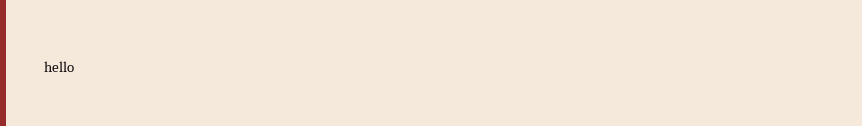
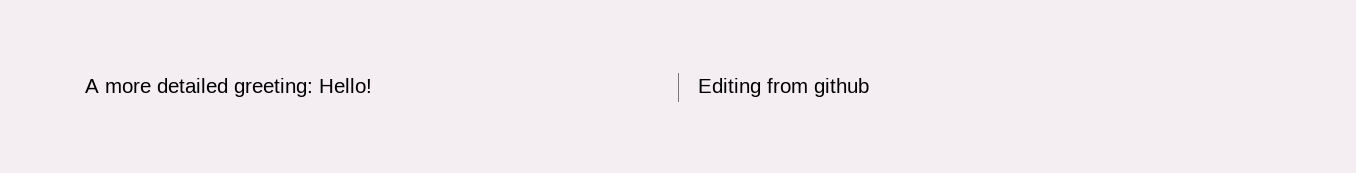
- hello
+ A more detailed greeting: Hello!
+ Editing from github

